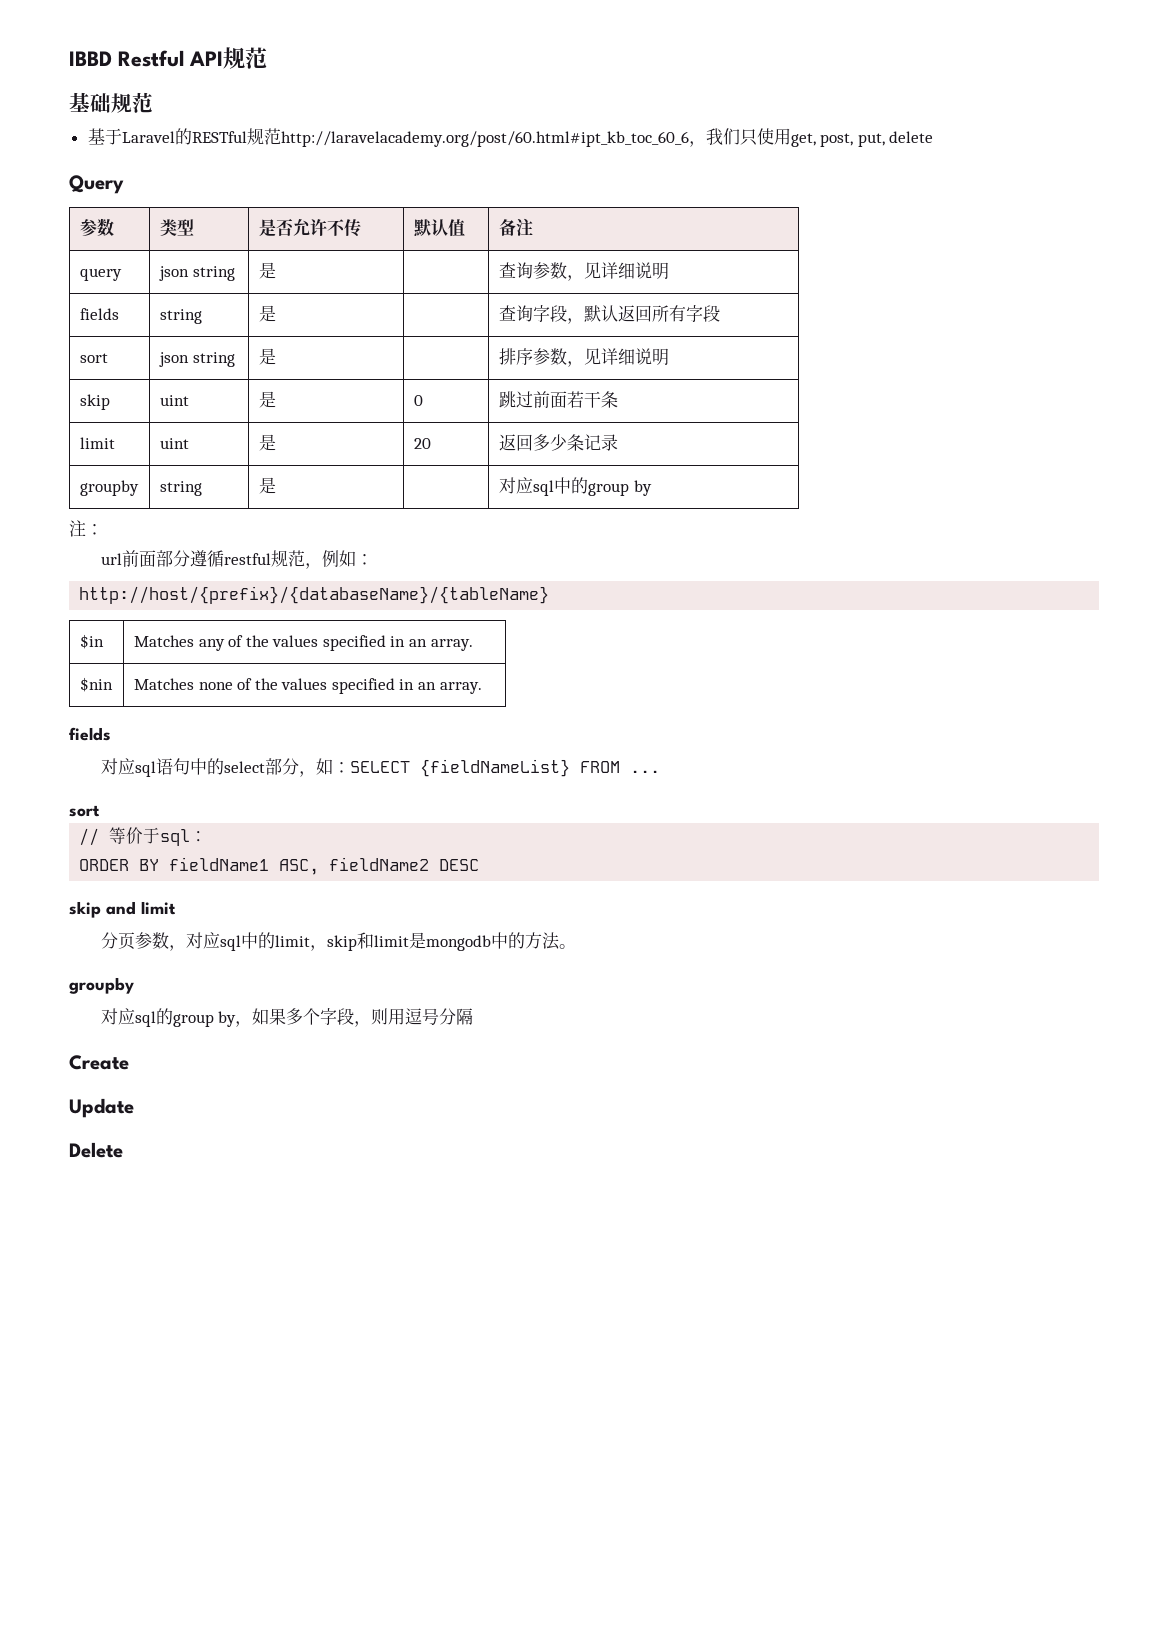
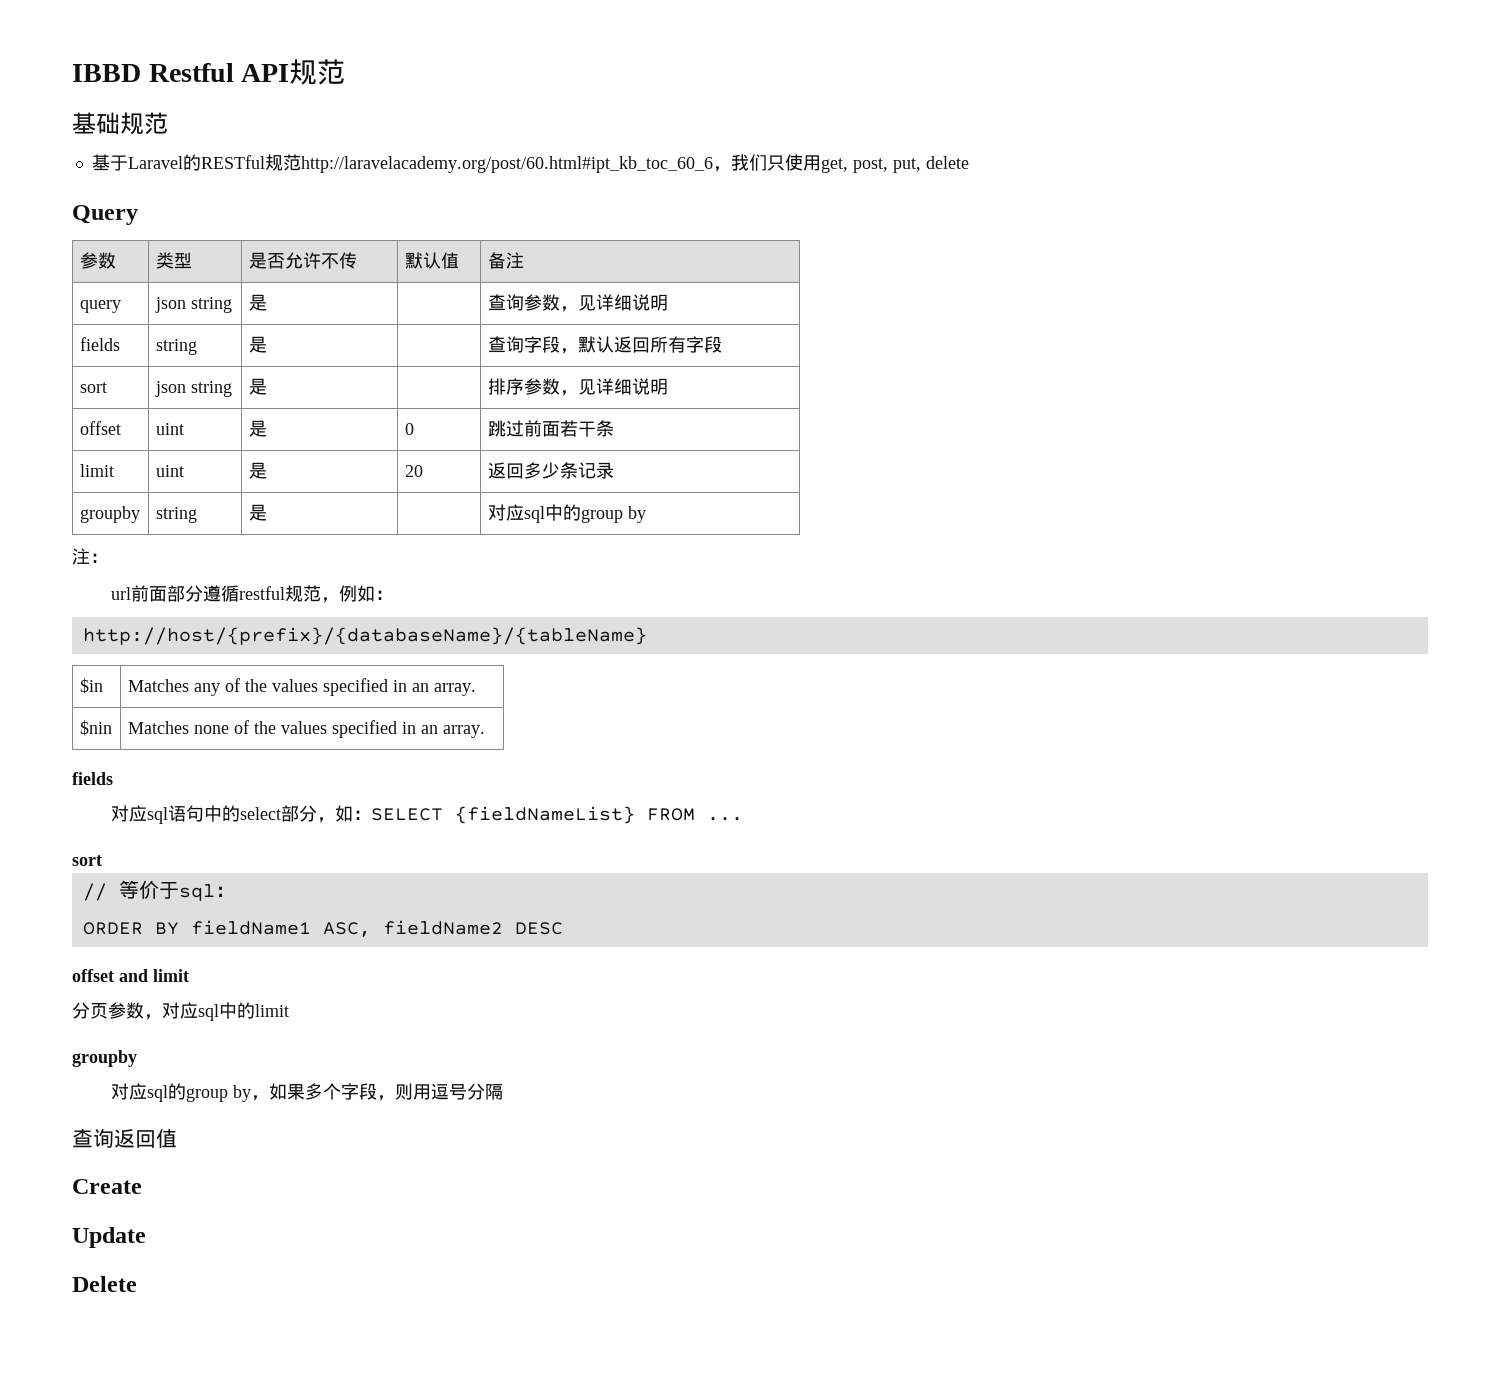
- skip | uint | 是 | 0 | 跳过前面若干条
+ offset | uint | 是 | 0 | 跳过前面若干条
- skip and limit
+ offset and limit
- 分页参数，对应sql中的limit，skip和limit是mongodb中的方法。
+ 分页参数，对应sql中的limit
+ 查询返回值

